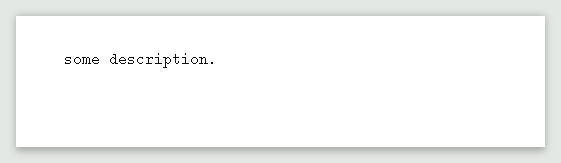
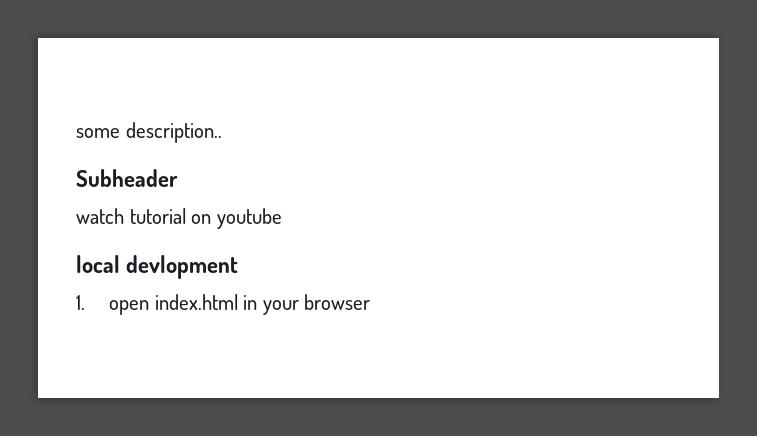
- some description.
+ some description..
+ Subheader
+ watch tutorial on youtube
+ local devlopment
+ 1. open index.html in your browser

